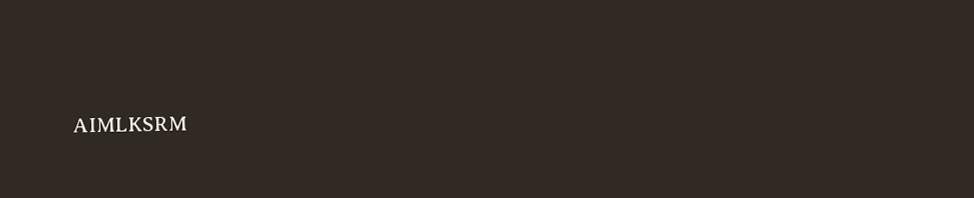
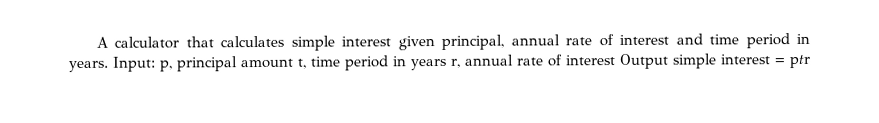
- AIMLKSRM
+ A calculator that calculates simple interest given principal, annual rate of interest and time period in years. Input: p, principal amount t, time period in years r, annual rate of interest Output simple interest = ptr

